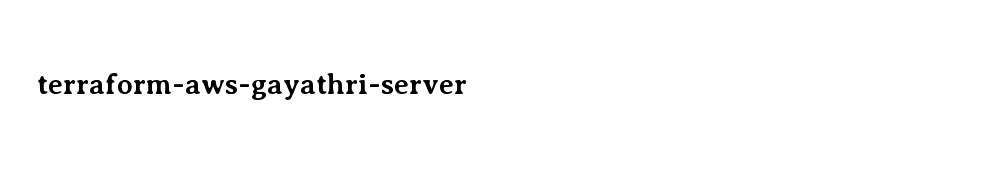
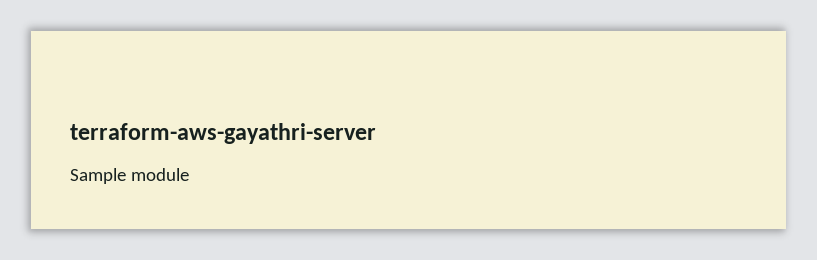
+ Sample module

